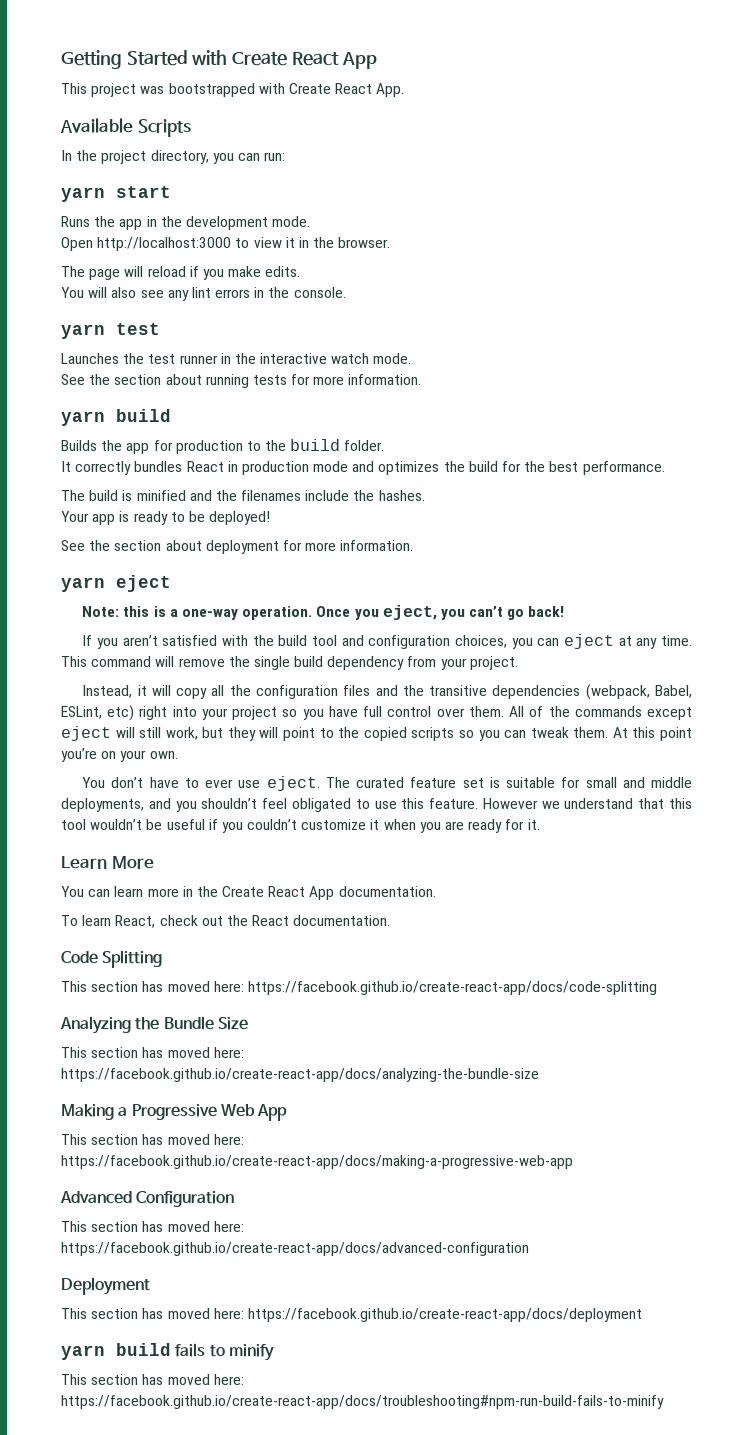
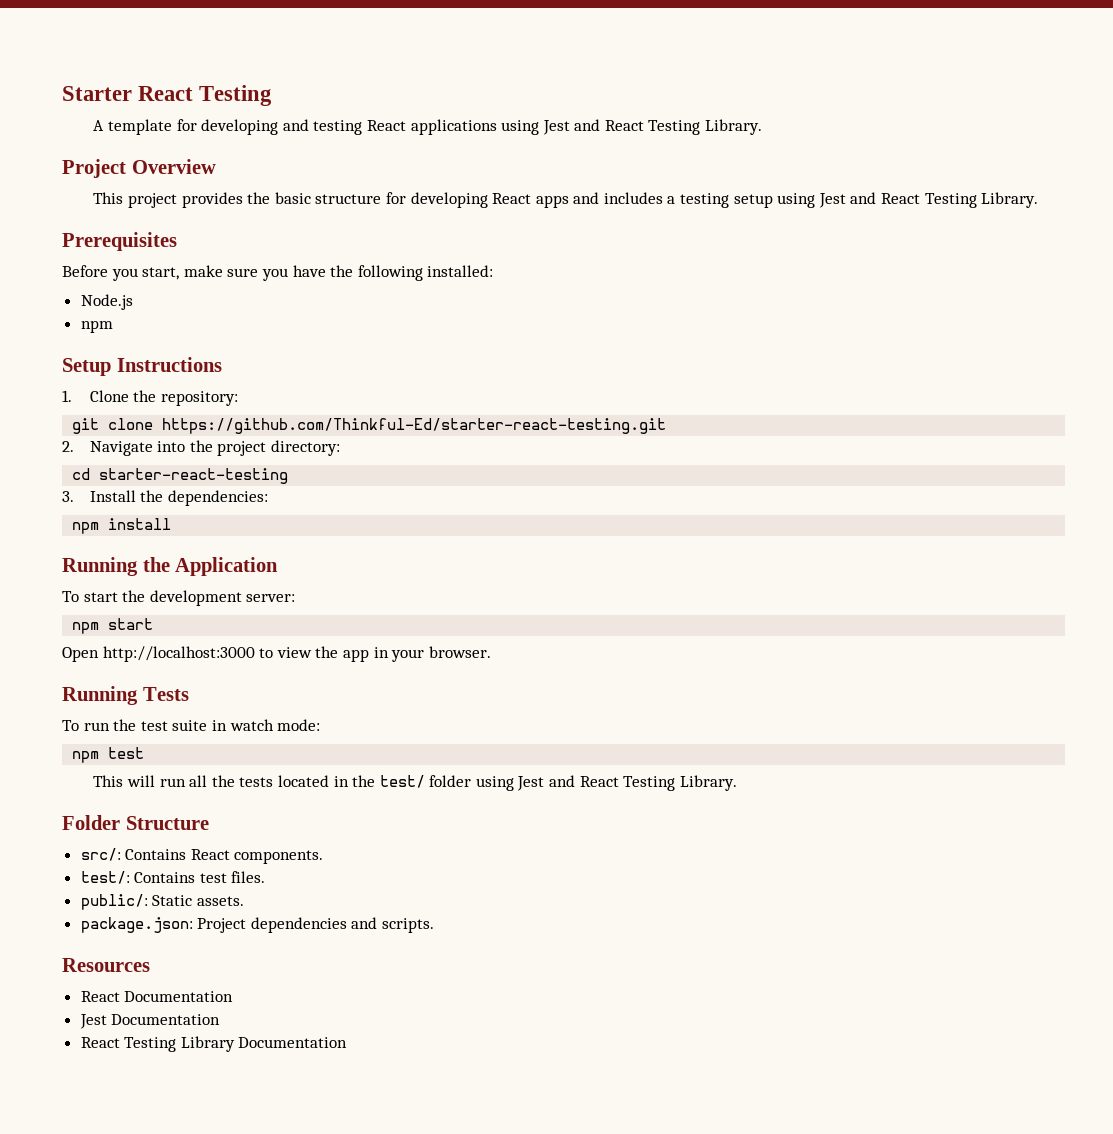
- Getting Started with Create React App
- This project was bootstrapped with Create React App.
- Available Scripts
- In the project directory, you can run:
- yarn start
- Runs the app in the development mode.
- Open http://localhost:3000 to view it in the browser.
- The page will reload if you make edits.
- You will also see any lint errors in the console.
- yarn test
- Launches the test runner in the interactive watch mode.
- See the section about running tests for more information.
- yarn build
- Builds the app for production to the build folder.
- It correctly bundles React in production mode and optimizes the build for the best performance.
- The build is minified and the filenames include the hashes.
- Your app is ready to be deployed!
- See the section about deployment for more information.
- yarn eject
- Note: this is a one-way operation. Once you eject, you can’t go back!
- If you aren’t satisfied with the build tool and configuration choices, you can eject at any time. This command will remove the single build dependency from your project.
- Instead, it will copy all the configuration files and the transitive dependencies (webpack, Babel, ESLint, etc) right into your project so you have full control over them. All of the commands except eject will still work, but they will point to the copied scripts so you can tweak them. At this point you’re on your own.
- You don’t have to ever use eject. The curated feature set is suitable for small and middle deployments, and you shouldn’t feel obligated to use this feature. However we understand that this tool wouldn’t be useful if you couldn’t customize it when you are ready for it.
- Learn More
- You can learn more in the Create React App documentation.
- To learn React, check out the React documentation.
- Code Splitting
- This section has moved here: https://facebook.github.io/create-react-app/docs/code-splitting
- Analyzing the Bundle Size
- This section has moved here: https://facebook.github.io/create-react-app/docs/analyzing-the-bundle-size
- Making a Progressive Web App
- This section has moved here: https://facebook.github.io/create-react-app/docs/making-a-progressive-web-app
- Advanced Configuration
- This section has moved here: https://facebook.github.io/create-react-app/docs/advanced-configuration
- Deployment
- This section has moved here: https://facebook.github.io/create-react-app/docs/deployment
- yarn build fails to minify
- This section has moved here: https://facebook.github.io/create-react-app/docs/troubleshooting#npm-run-build-fails-to-minify
+ Starter React Testing
+ A template for developing and testing React applications using Jest and React Testing Library.
+ Project Overview
+ This project provides the basic structure for developing React apps and includes a testing setup using Jest and React Testing Library.
+ Prerequisites
+ Before you start, make sure you have the following installed:
+ Node.js
+ npm
+ Setup Instructions
+ 1. Clone the repository:
+ git clone https://github.com/Thinkful-Ed/starter-react-testing.git
+ 2. Navigate into the project directory:
+ cd starter-react-testing
+ 3. Install the dependencies:
+ npm install
+ Running the Application
+ To start the development server:
+ npm start
+ Open http://localhost:3000 to view the app in your browser.
+ Running Tests
+ To run the test suite in watch mode:
+ npm test
+ This will run all the tests located in the test/ folder using Jest and React Testing Library.
+ Folder Structure
+ src/: Contains React components.
+ test/: Contains test files.
+ public/: Static assets.
+ package.json: Project dependencies and scripts.
+ Resources
+ React Documentation
+ Jest Documentation
+ React Testing Library Documentation

